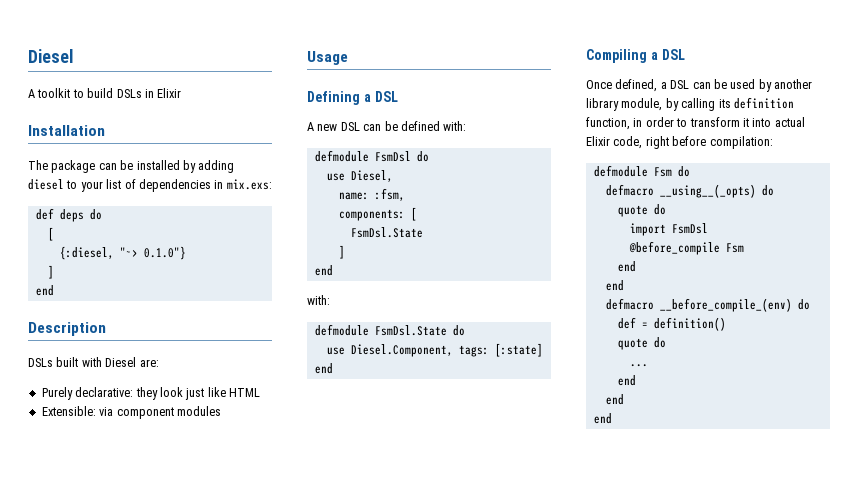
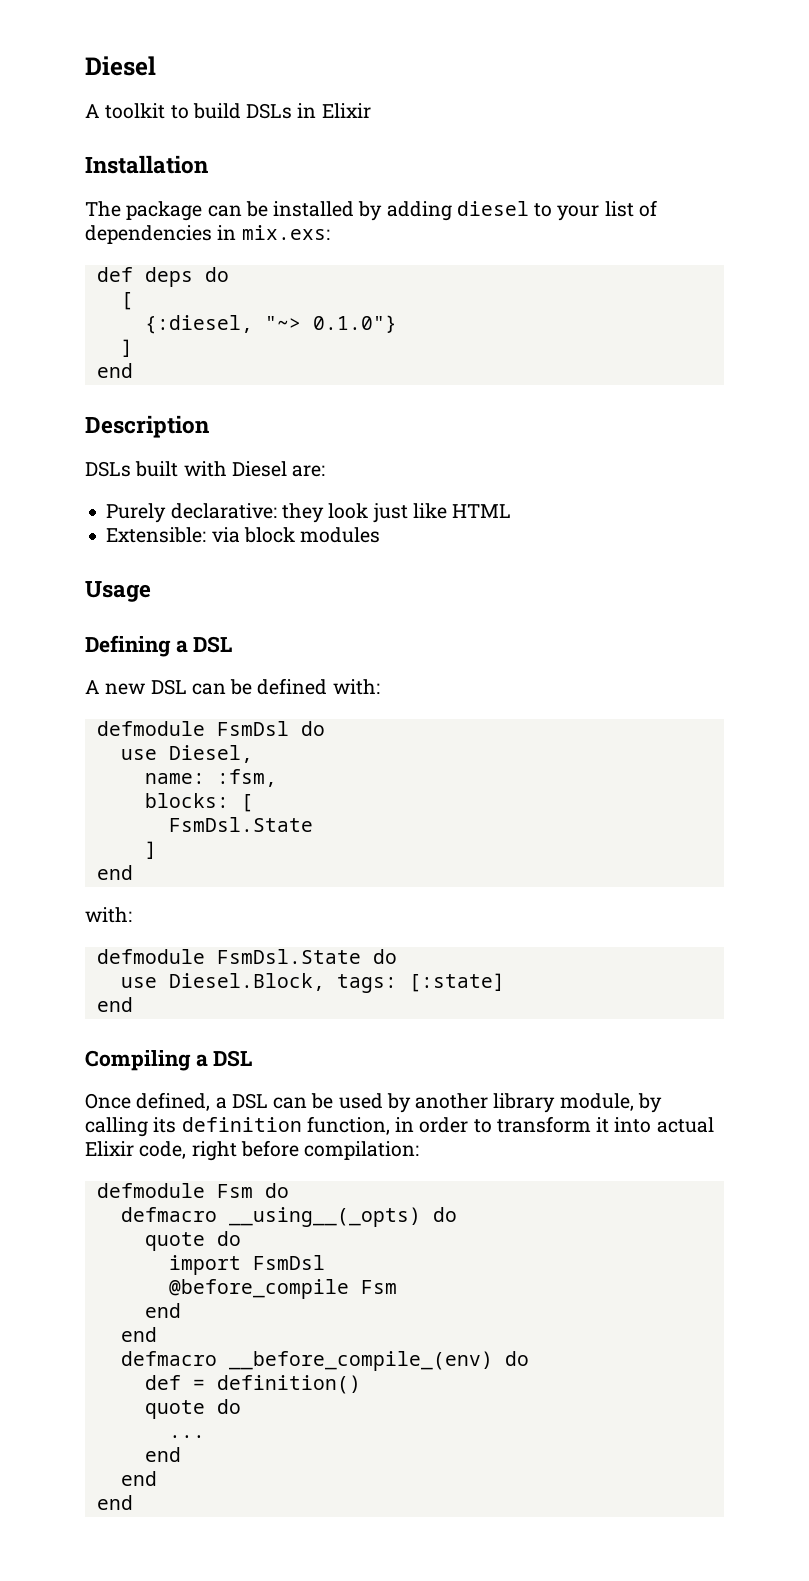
- Extensible: via component modules
+ Extensible: via block modules
- components: [
+ blocks: [
- use Diesel.Component, tags: [:state]
+ use Diesel.Block, tags: [:state]

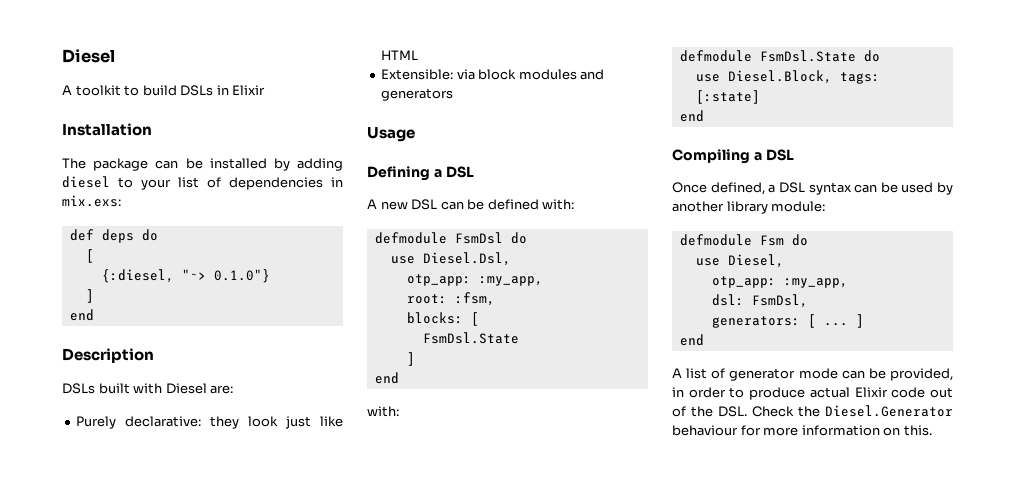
- Extensible: via block modules
+ Extensible: via block modules and generators
- use Diesel,
- name: :fsm,
+ use Diesel.Dsl,
+ otp_app: :my_app,
+ root: :fsm,
- Once defined, a DSL can be used by another library module, by calling its definition function, in order to transform it into actual Elixir code, right before compilation:
+ Once defined, a DSL syntax can be used by another library module:
  defmodule Fsm do
- defmacro __using__(_opts) do
- quote do
- import FsmDsl
- @before_compile Fsm
+ use Diesel,
+ otp_app: :my_app,
+ dsl: FsmDsl,
+ generators: [ ... ]
  end
- end
- defmacro __before_compile_(env) do
- def = definition()
- quote do
- ...
- end
- end
- end
+ A list of generator mode can be provided, in order to produce actual Elixir code out of the DSL. Check the Diesel.Generator behaviour for more information on this.

